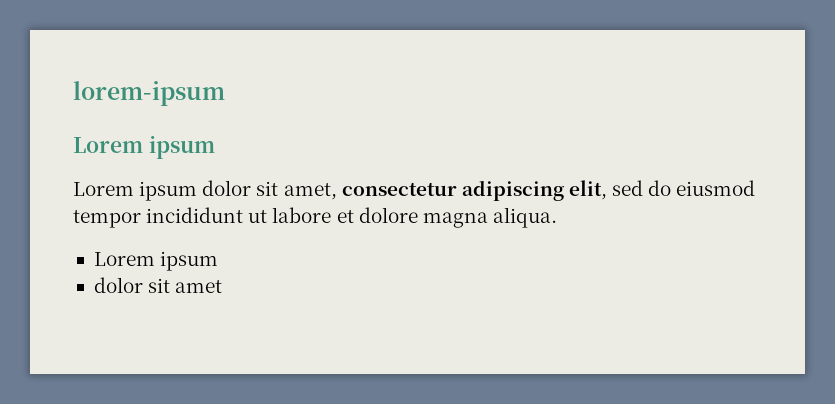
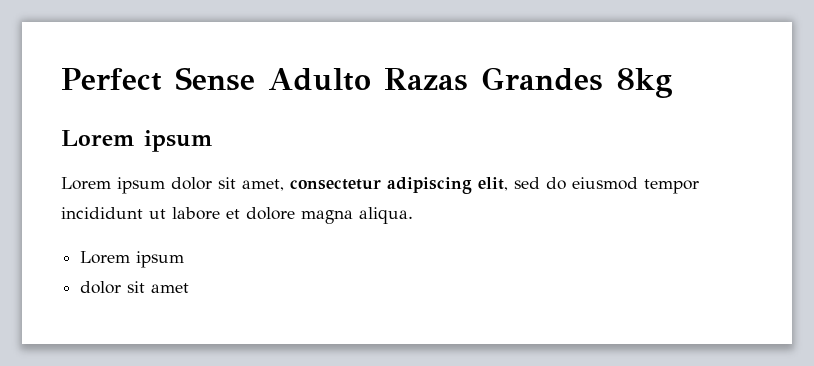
- lorem-ipsum
+ Perfect Sense Adulto Razas Grandes 8kg

